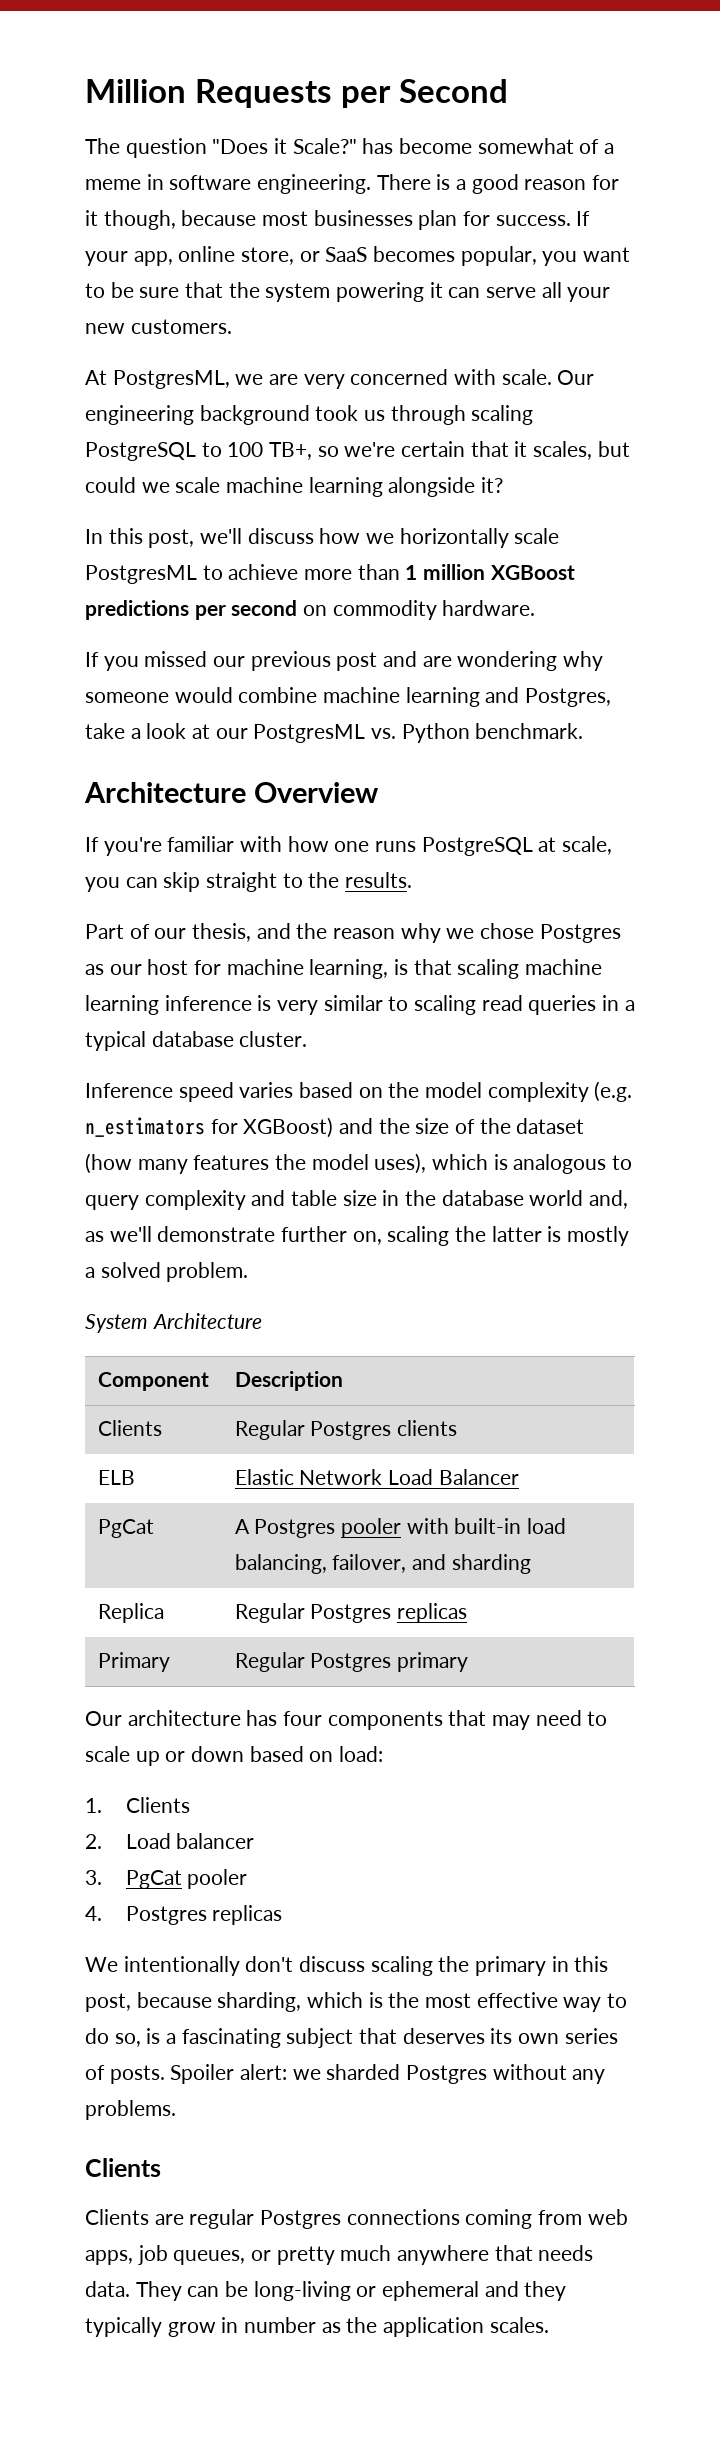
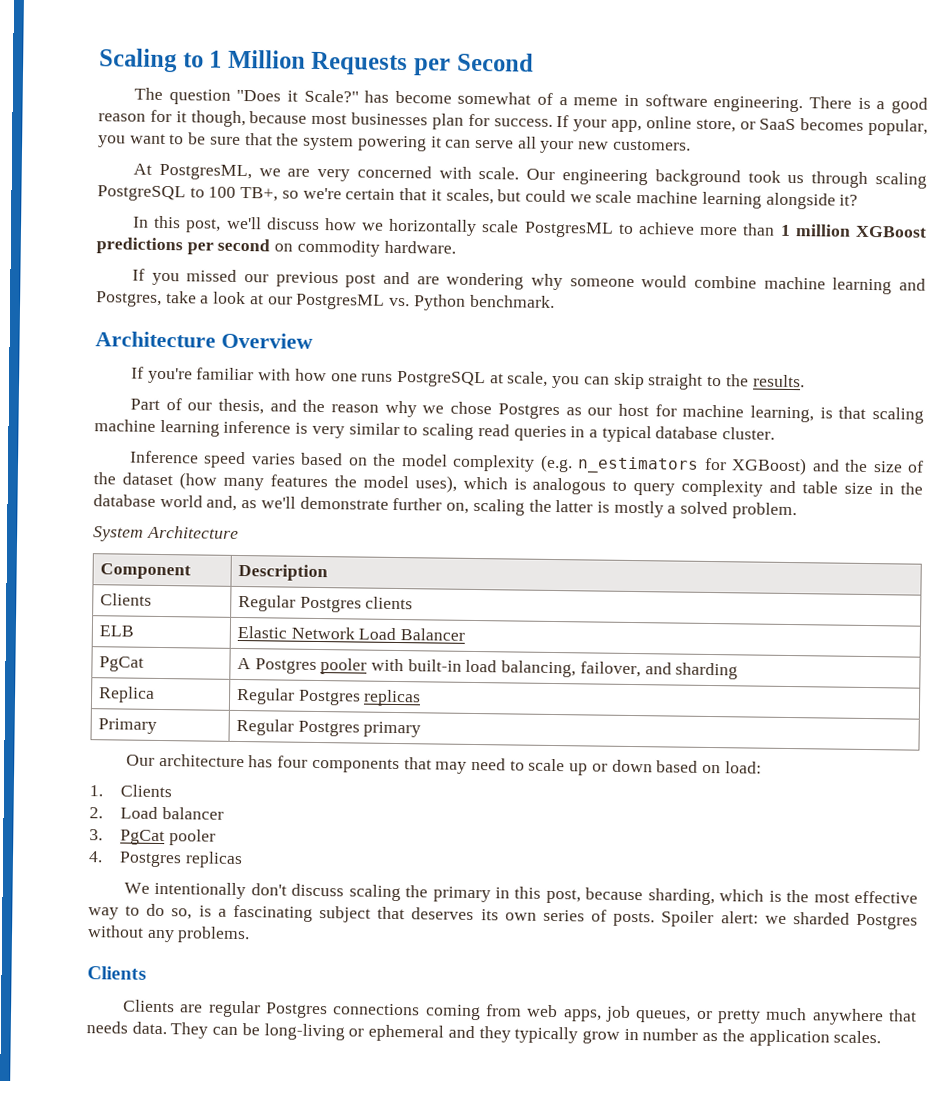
- Million Requests per Second
+ Scaling to 1 Million Requests per Second

